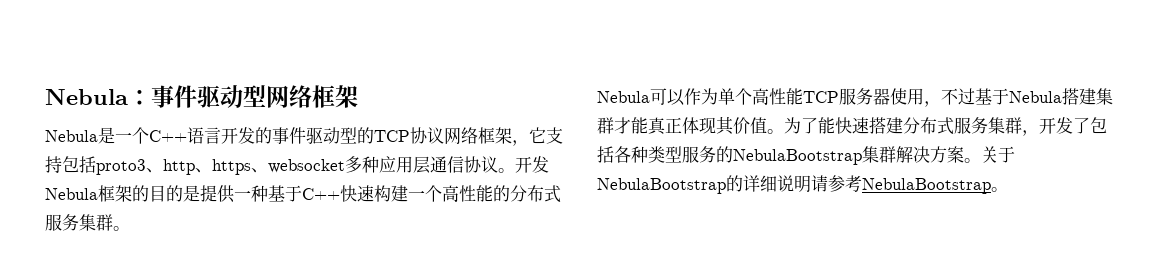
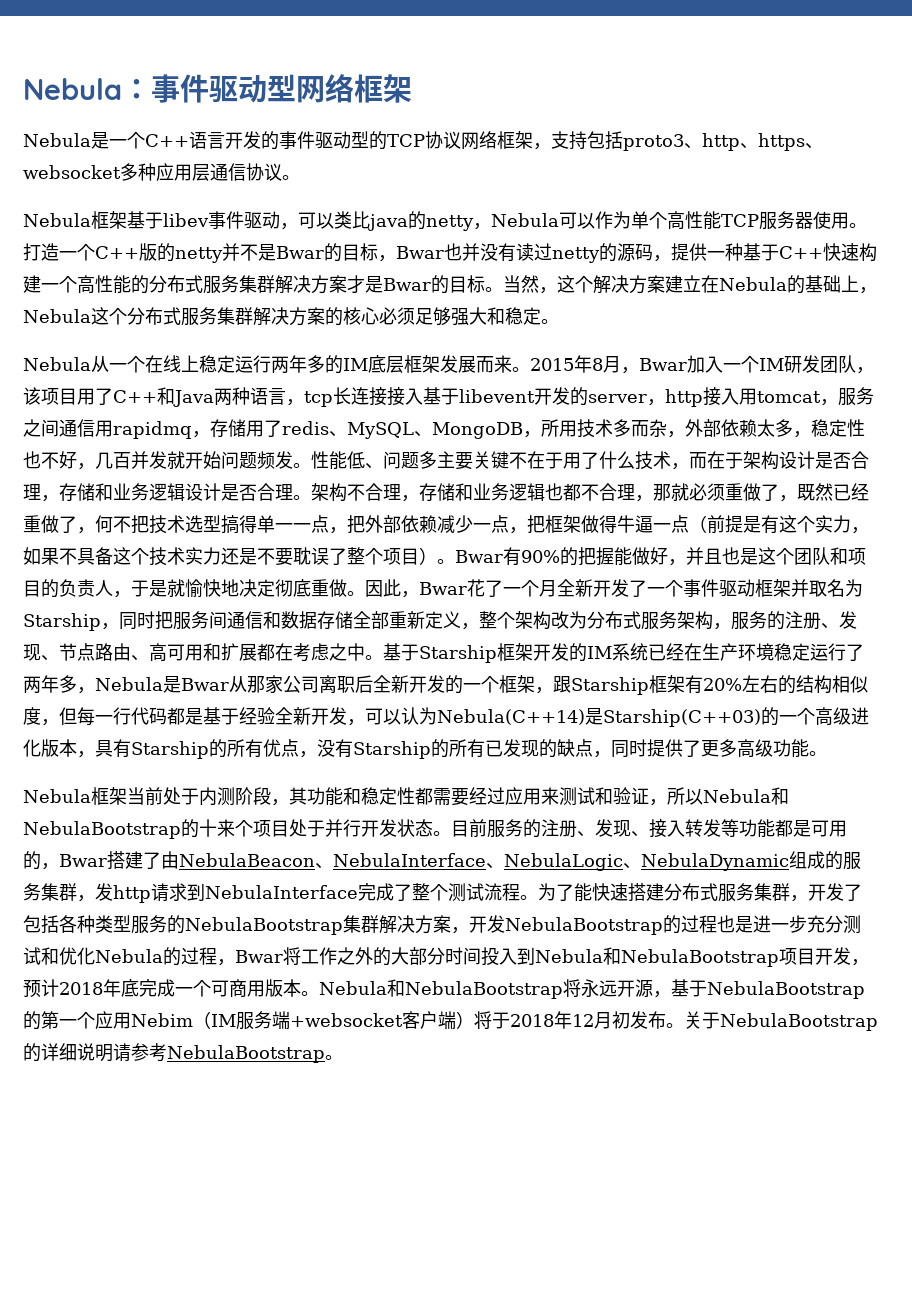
- Nebula是一个C++语言开发的事件驱动型的TCP协议网络框架，它支持包括proto3、http、https、websocket多种应用层通信协议。开发Nebula框架的目的是提供一种基于C++快速构建一个高性能的分布式服务集群。
- Nebula可以作为单个高性能TCP服务器使用，不过基于Nebula搭建集群才能真正体现其价值。
+ Nebula是一个C++语言开发的事件驱动型的TCP协议网络框架，支持包括proto3、http、https、websocket多种应用层通信协议。
+ Nebula框架基于libev事件驱动，可以类比java的netty，Nebula可以作为单个高性能TCP服务器使用。打造一个C++版的netty并不是Bwar的目标，Bwar也并没有读过netty的源码，提供一种基于C++快速构建一个高性能的分布式服务集群解决方案才是Bwar的目标。当然，这个解决方案建立在Nebula的基础上，Nebula这个分布式服务集群解决方案的核心必须足够强大和稳定。
+ Nebula从一个在线上稳定运行两年多的IM底层框架发展而来。2015年8月，Bwar加入一个IM研发团队，该项目用了C++和Java两种语言，tcp长连接接入基于libevent开发的server，http接入用tomcat，服务之间通信用rapidmq，存储用了redis、MySQL、MongoDB，所用技术多而杂，外部依赖太多，稳定性也不好，几百并发就开始问题频发。性能低、问题多主要关键不在于用了什么技术，而在于架构设计是否合理，存储和业务逻辑设计是否合理。架构不合理，存储和业务逻辑也都不合理，那就必须重做了，既然已经重做了，何不把技术选型搞得单一一点，把外部依赖减少一点，把框架做得牛逼一点（前提是有这个实力，如果不具备这个技术实力还是不要耽误了整个项目）。Bwar有90%的把握能做好，并且也是这个团队和项目的负责人，于是就愉快地决定彻底重做。因此，Bwar花了一个月全新开发了一个事件驱动框架并取名为Starship，同时把服务间通信和数据存储全部重新定义，整个架构改为分布式服务架构，服务的注册、发现、节点路由、高可用和扩展都在考虑之中。基于Starship框架开发的IM系统已经在生产环境稳定运行了两年多，Nebula是Bwar从那家公司离职后全新开发的一个框架，跟Starship框架有20%左右的结构相似度，但每一行代码都是基于经验全新开发，可以认为Nebula(C++14)是Starship(C++03)的一个高级进化版本，具有Starship的所有优点，没有Starship的所有已发现的缺点，同时提供了更多高级功能。
+ Nebula框架当前处于内测阶段，其功能和稳定性都需要经过应用来测试和验证，所以Nebula和NebulaBootstrap的十来个项目处于并行开发状态。目前服务的注册、发现、接入转发等功能都是可用的，Bwar搭建了由NebulaBeacon、NebulaInterface、NebulaLogic、NebulaDynamic组成的服务集群，发http请求到NebulaInterface完成了整个测试流程。
- 为了能快速搭建分布式服务集群，开发了包括各种类型服务的NebulaBootstrap集群解决方案。
+ 为了能快速搭建分布式服务集群，开发了包括各种类型服务的NebulaBootstrap集群解决方案，开发NebulaBootstrap的过程也是进一步充分测试和优化Nebula的过程，Bwar将工作之外的大部分时间投入到Nebula和NebulaBootstrap项目开发，预计2018年底完成一个可商用版本。Nebula和NebulaBootstrap将永远开源，基于NebulaBootstrap的第一个应用Nebim（IM服务端+websocket客户端）将于2018年12月初发布。

